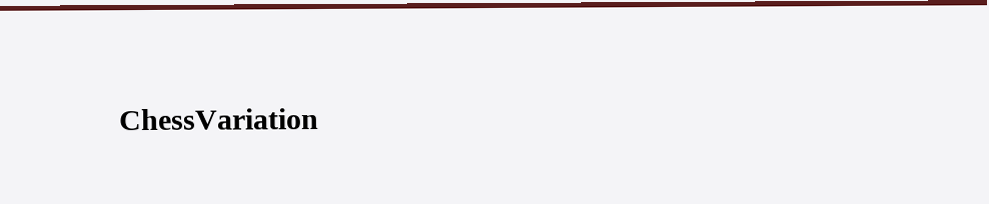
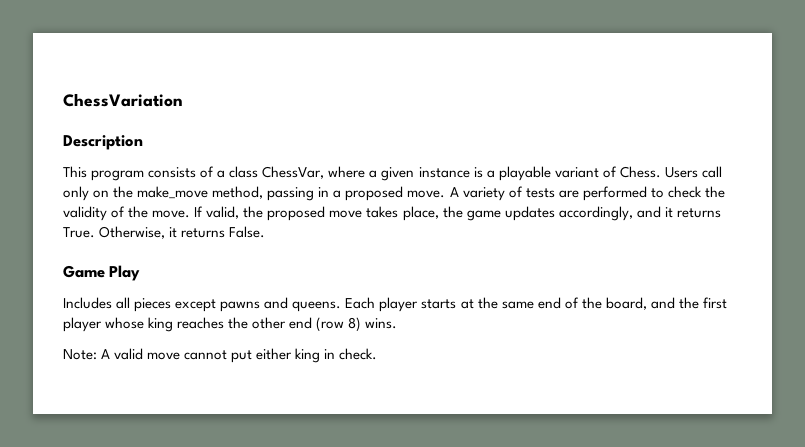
+ Description
+ This program consists of a class ChessVar, where a given instance is a playable variant of Chess. Users call only on the make_move method, passing in a proposed move. A variety of tests are performed to check the validity of the move. If valid, the proposed move takes place, the game updates accordingly, and it returns True. Otherwise, it returns False.
+ Game Play
+ Includes all pieces except pawns and queens. Each player starts at the same end of the board, and the first player whose king reaches the other end (row 8) wins.
+ Note: A valid move cannot put either king in check.

